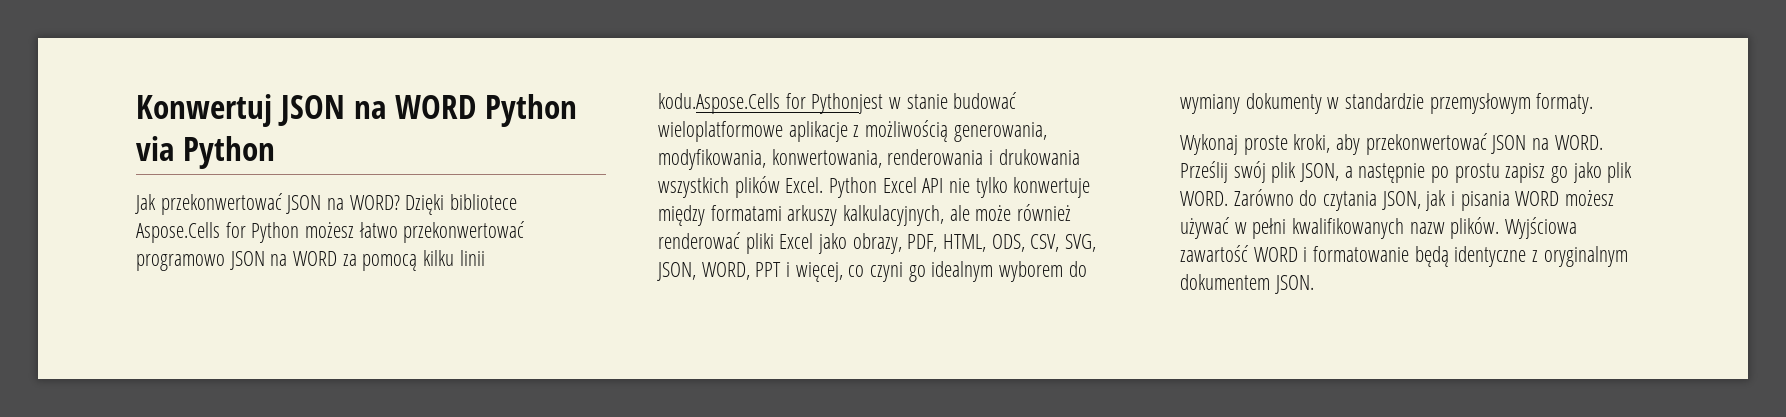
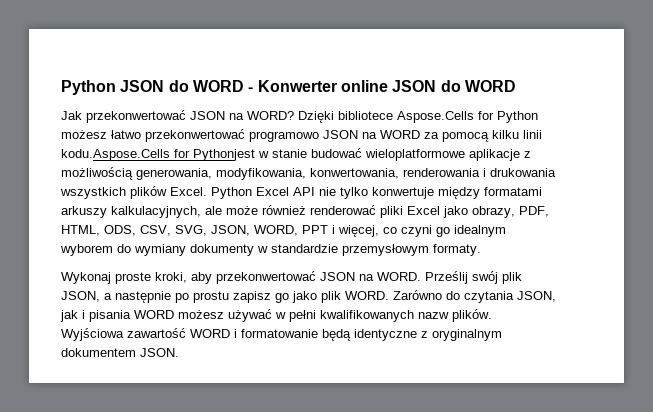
- Konwertuj JSON na WORD Python via Python
+ Python JSON do WORD - Konwerter online JSON do WORD

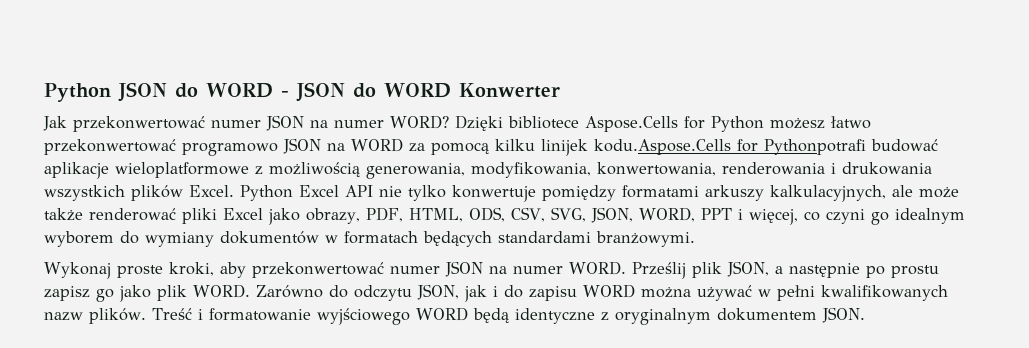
- Python JSON do WORD - Konwerter online JSON do WORD
+ Python JSON do WORD - JSON do WORD Konwerter
- Jak przekonwertować JSON na WORD?
+ Jak przekonwertować numer JSON na numer WORD?
- Dzięki bibliotece Aspose.Cells for Python możesz łatwo przekonwertować programowo JSON na WORD za pomocą kilku linii kodu.Aspose.Cells for Pythonjest w stanie budować wieloplatformowe aplikacje z możliwością generowania, modyfikowania, konwertowania, renderowania i drukowania wszystkich plików Excel.
+ Dzięki bibliotece Aspose.Cells for Python możesz łatwo przekonwertować programowo JSON na WORD za pomocą kilku linijek kodu.Aspose.Cells for Pythonpotrafi budować aplikacje wieloplatformowe z możliwością generowania, modyfikowania, konwertowania, renderowania i drukowania wszystkich plików Excel.
- Python Excel API nie tylko konwertuje między formatami arkuszy kalkulacyjnych, ale może również renderować pliki Excel jako obrazy, PDF, HTML, ODS, CSV, SVG, JSON, WORD, PPT i więcej, co czyni go idealnym wyborem do wymiany dokumenty w standardzie przemysłowym formaty.
+ Python Excel API nie tylko konwertuje pomiędzy formatami arkuszy kalkulacyjnych, ale może także renderować pliki Excel jako obrazy, PDF, HTML, ODS, CSV, SVG, JSON, WORD, PPT i więcej, co czyni go idealnym wyborem do wymiany dokumentów w formatach będących standardami branżowymi.
- Wykonaj proste kroki, aby przekonwertować JSON na WORD.
+ Wykonaj proste kroki, aby przekonwertować numer JSON na numer WORD.
- Prześlij swój plik JSON, a następnie po prostu zapisz go jako plik WORD.
+ Prześlij plik JSON, a następnie po prostu zapisz go jako plik WORD.
- Zarówno do czytania JSON, jak i pisania WORD możesz używać w pełni kwalifikowanych nazw plików.
+ Zarówno do odczytu JSON, jak i do zapisu WORD można używać w pełni kwalifikowanych nazw plików.
- Wyjściowa zawartość WORD i formatowanie będą identyczne z oryginalnym dokumentem JSON.
+ Treść i formatowanie wyjściowego WORD będą identyczne z oryginalnym dokumentem JSON.

